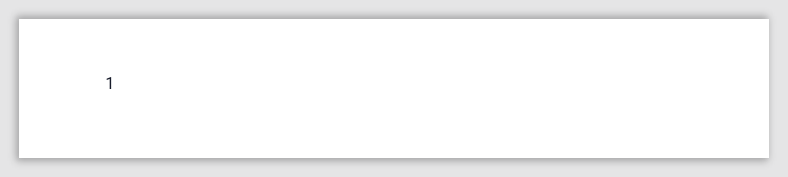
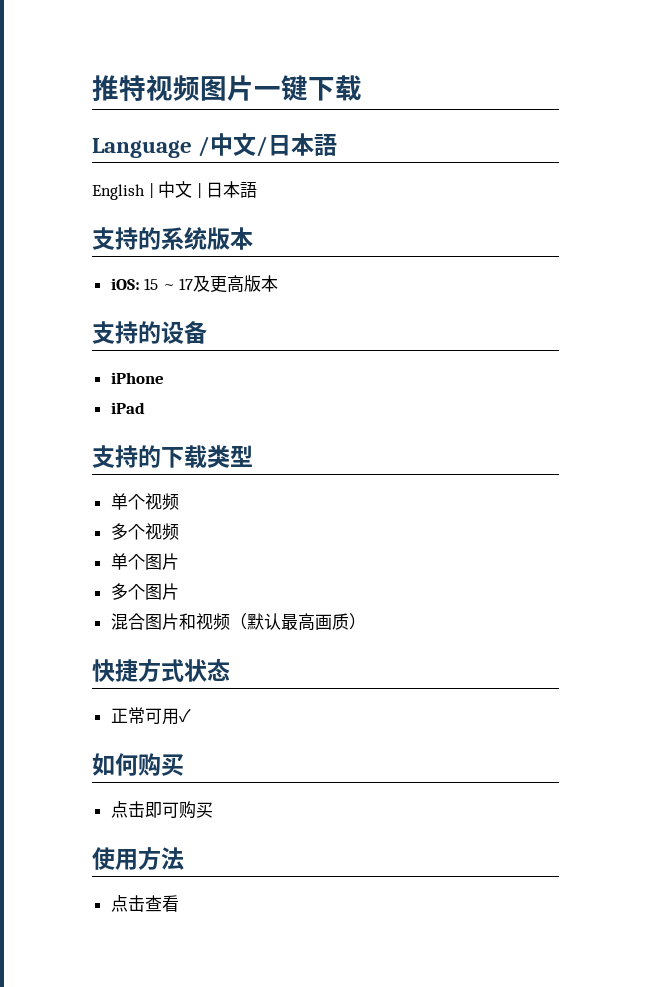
- 1
+ 推特视频图片一键下载
+ Language /中文/日本語
+ English | 中文 | 日本語
+ 支持的系统版本
+ iOS: 15 ~ 17及更高版本
+ 支持的设备
+ iPhone
+ iPad
+ 支持的下载类型
+ 单个视频
+ 多个视频
+ 单个图片
+ 多个图片
+ 混合图片和视频（默认最高画质）
+ 快捷方式状态
+ 正常可用✓
+ 如何购买
+ 点击即可购买
+ 使用方法
+ 点击查看

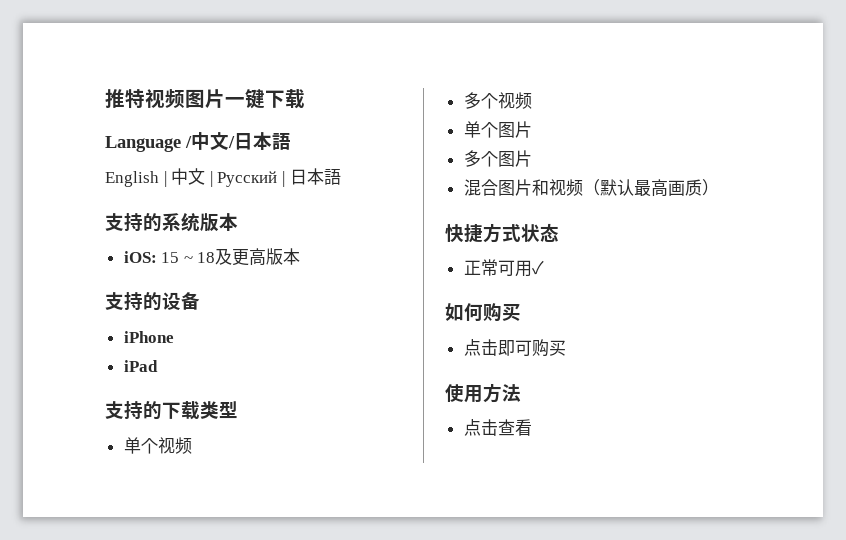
- English | 中文 | 日本語
+ English | 中文 | Русский | 日本語
- iOS: 15 ~ 17及更高版本
+ iOS: 15 ~ 18及更高版本

